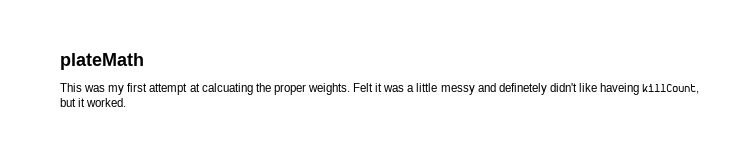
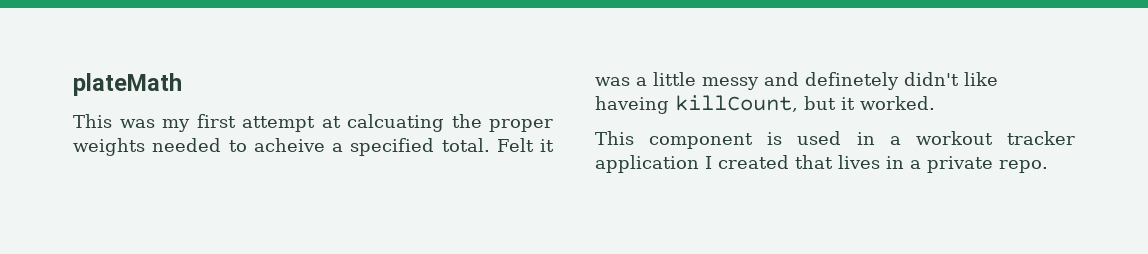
- This was my first attempt at calcuating the proper weights.
+ This was my first attempt at calcuating the proper weights needed to acheive a specified total.
+ This component is used in a workout tracker application I created that lives in a private repo.

